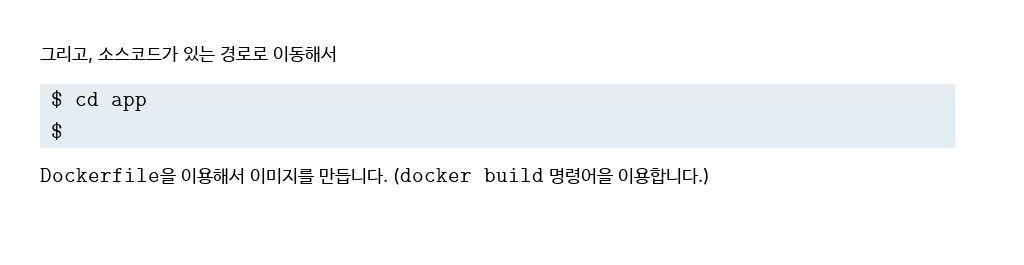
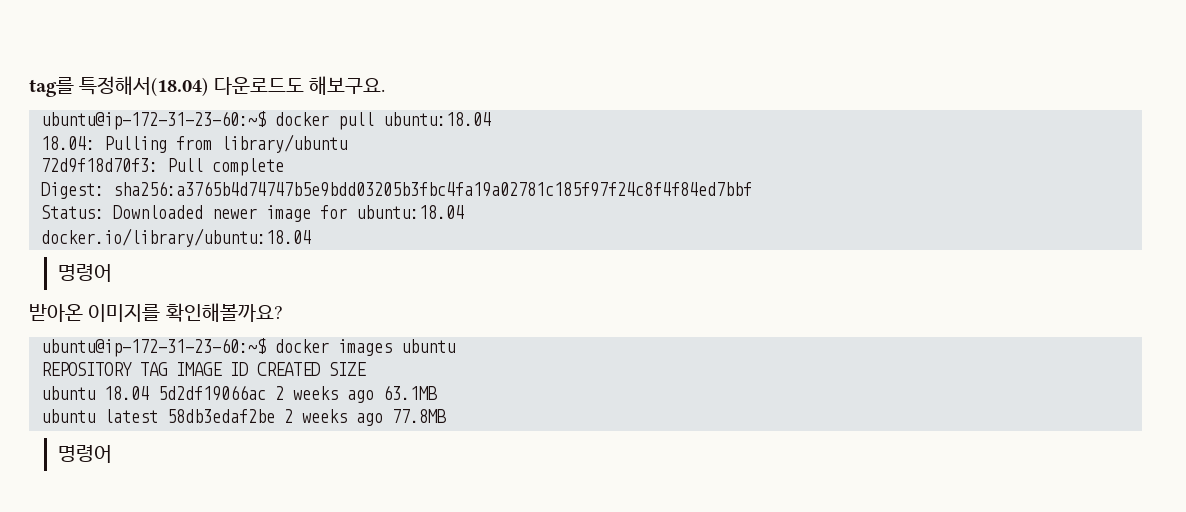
- 그리고, 소스코드가 있는 경로로 이동해서
- $ cd app
- $
- Dockerfile을 이용해서 이미지를 만듭니다. (docker build 명령어을 이용합니다.)
+ tag를 특정해서(18.04) 다운로드도 해보구요.
+ ubuntu@ip-172-31-23-60:~$ docker pull ubuntu:18.04
+ 18.04: Pulling from library/ubuntu
+ 72d9f18d70f3: Pull complete
+ Digest: sha256:a3765b4d74747b5e9bdd03205b3fbc4fa19a02781c185f97f24c8f4f84ed7bbf
+ Status: Downloaded newer image for ubuntu:18.04
+ docker.io/library/ubuntu:18.04
+ 명령어
+ 받아온 이미지를 확인해볼까요?
+ ubuntu@ip-172-31-23-60:~$ docker images ubuntu
+ REPOSITORY TAG IMAGE ID CREATED SIZE
+ ubuntu 18.04 5d2df19066ac 2 weeks ago 63.1MB
+ ubuntu latest 58db3edaf2be 2 weeks ago 77.8MB
+ 명령어

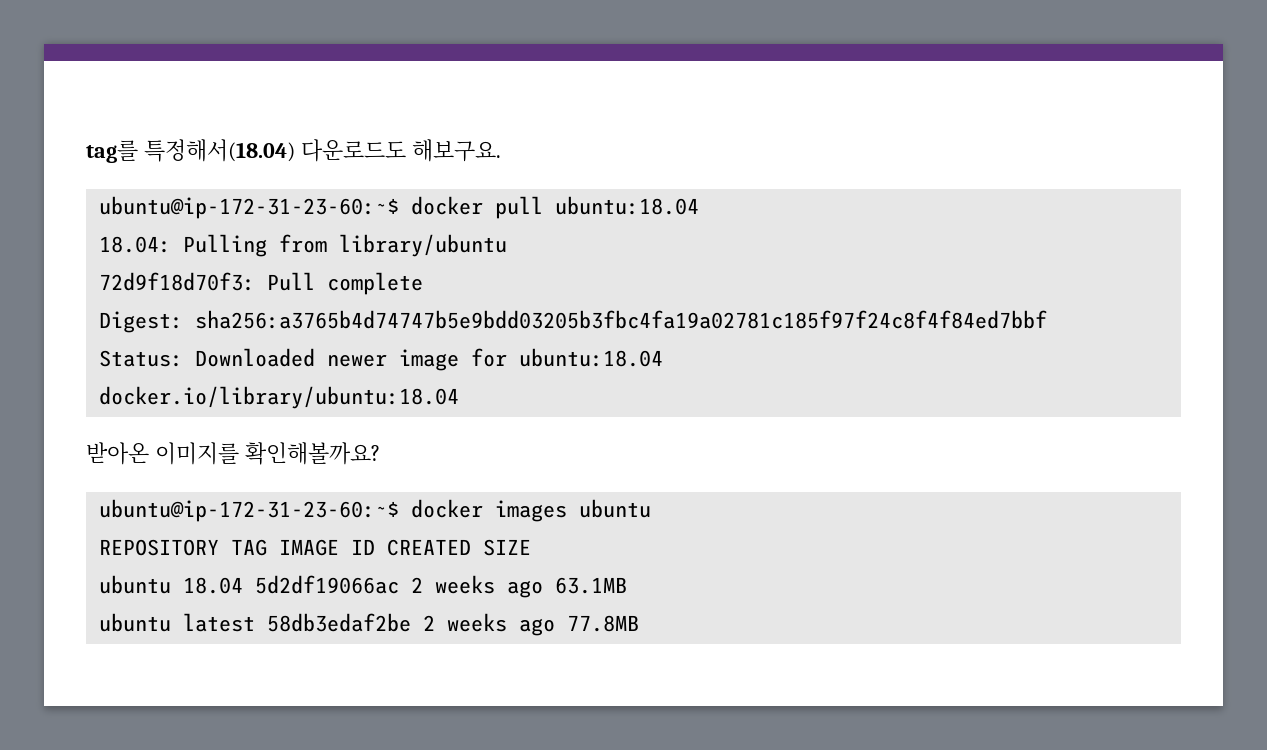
  docker.io/library/ubuntu:18.04
- 명령어
  ubuntu latest 58db3edaf2be 2 weeks ago 77.8MB
- 명령어

